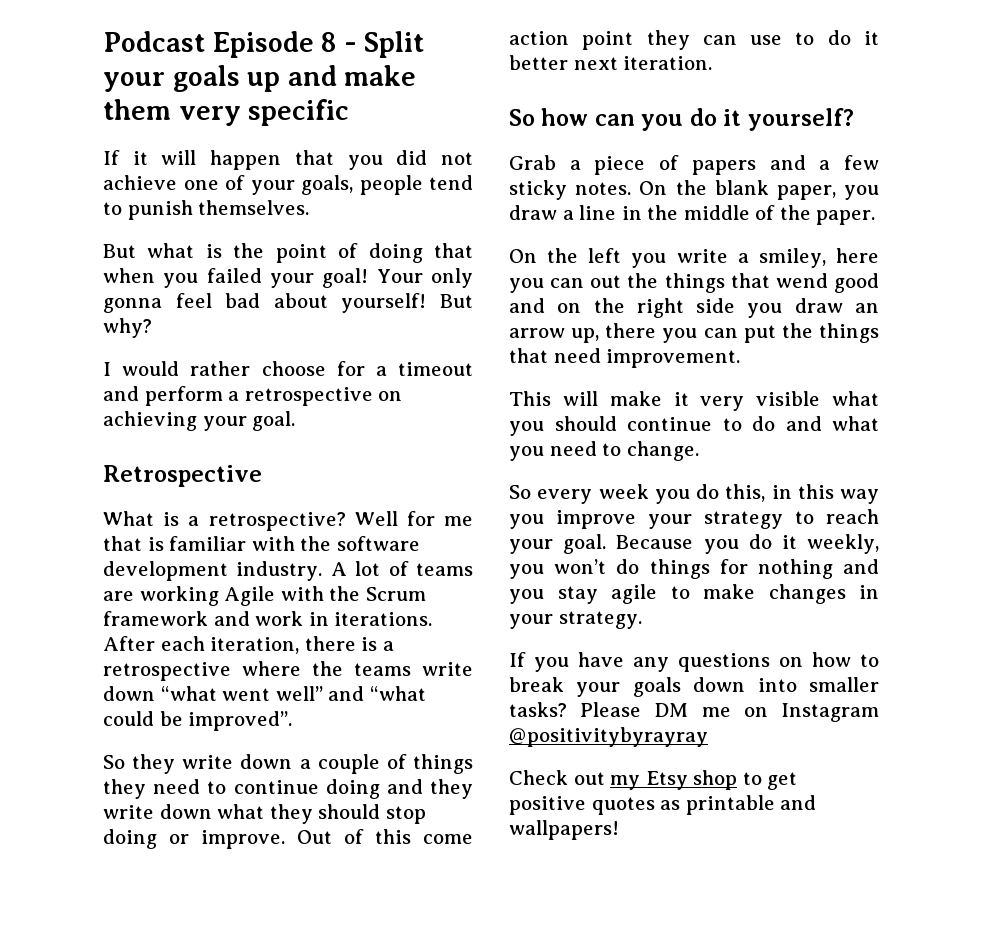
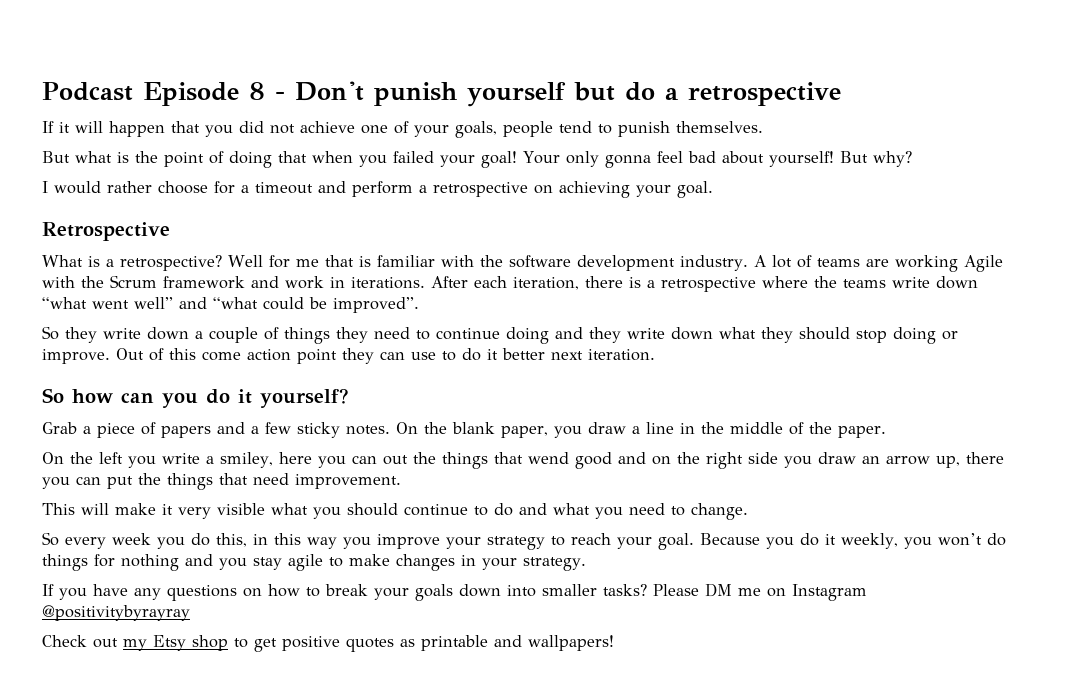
- Podcast Episode 8 - Split your goals up and make them very specific
+ Podcast Episode 8 - Don't punish yourself but do a retrospective

